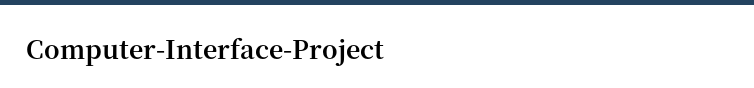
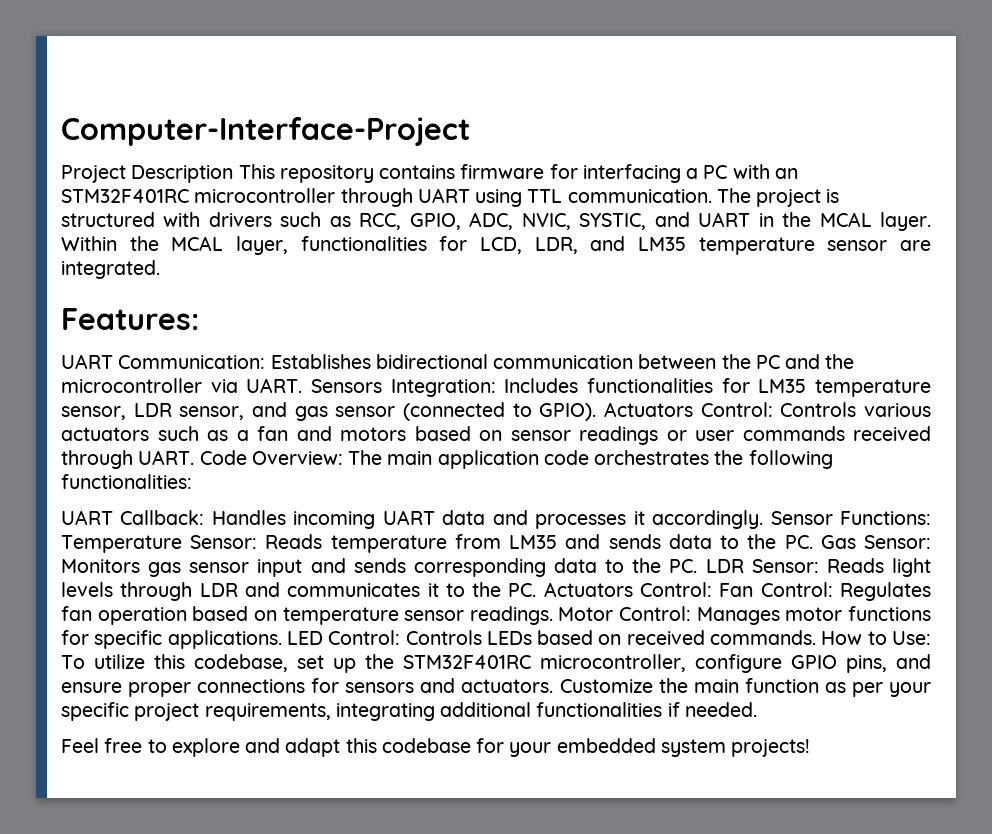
+ Project Description This repository contains firmware for interfacing a PC with an STM32F401RC microcontroller through UART using TTL communication. The project is structured with drivers such as RCC, GPIO, ADC, NVIC, SYSTIC, and UART in the MCAL layer. Within the MCAL layer, functionalities for LCD, LDR, and LM35 temperature sensor are integrated.
+ Features:
+ UART Communication: Establishes bidirectional communication between the PC and the microcontroller via UART. Sensors Integration: Includes functionalities for LM35 temperature sensor, LDR sensor, and gas sensor (connected to GPIO). Actuators Control: Controls various actuators such as a fan and motors based on sensor readings or user commands received through UART. Code Overview: The main application code orchestrates the following functionalities:
+ UART Callback: Handles incoming UART data and processes it accordingly. Sensor Functions: Temperature Sensor: Reads temperature from LM35 and sends data to the PC. Gas Sensor: Monitors gas sensor input and sends corresponding data to the PC. LDR Sensor: Reads light levels through LDR and communicates it to the PC. Actuators Control: Fan Control: Regulates fan operation based on temperature sensor readings. Motor Control: Manages motor functions for specific applications. LED Control: Controls LEDs based on received commands. How to Use: To utilize this codebase, set up the STM32F401RC microcontroller, configure GPIO pins, and ensure proper connections for sensors and actuators. Customize the main function as per your specific project requirements, integrating additional functionalities if needed.
+ Feel free to explore and adapt this codebase for your embedded system projects!

